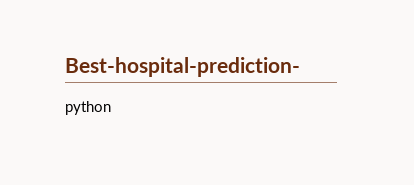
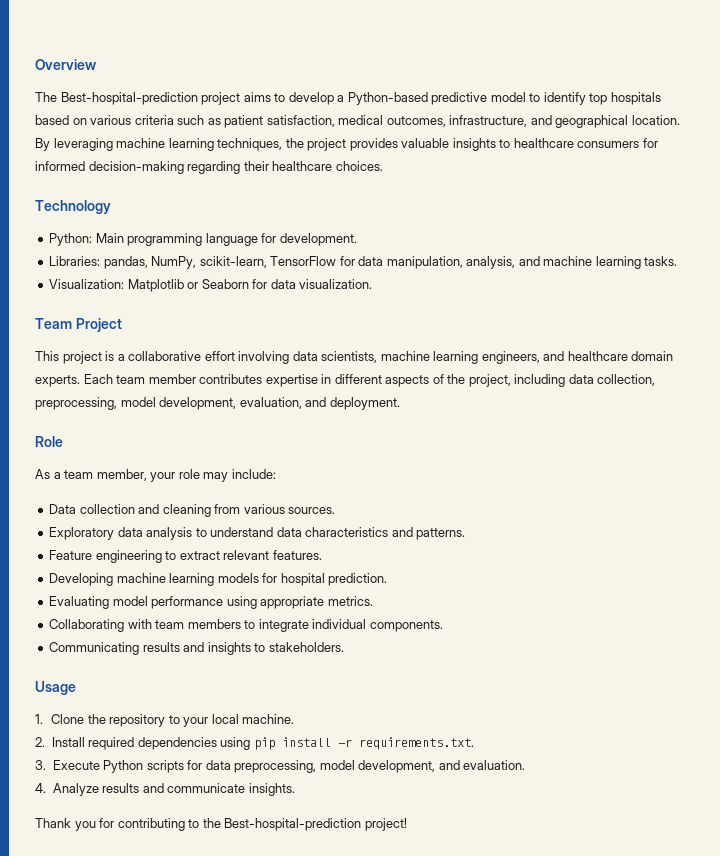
- Best-hospital-prediction-
- python
+ Overview
+ The Best-hospital-prediction project aims to develop a Python-based predictive model to identify top hospitals based on various criteria such as patient satisfaction, medical outcomes, infrastructure, and geographical location. By leveraging machine learning techniques, the project provides valuable insights to healthcare consumers for informed decision-making regarding their healthcare choices.
+ Technology
+ Python: Main programming language for development.
+ Libraries: pandas, NumPy, scikit-learn, TensorFlow for data manipulation, analysis, and machine learning tasks.
+ Visualization: Matplotlib or Seaborn for data visualization.
+ Team Project
+ This project is a collaborative effort involving data scientists, machine learning engineers, and healthcare domain experts. Each team member contributes expertise in different aspects of the project, including data collection, preprocessing, model development, evaluation, and deployment.
+ Role
+ As a team member, your role may include:
+ Data collection and cleaning from various sources.
+ Exploratory data analysis to understand data characteristics and patterns.
+ Feature engineering to extract relevant features.
+ Developing machine learning models for hospital prediction.
+ Evaluating model performance using appropriate metrics.
+ Collaborating with team members to integrate individual components.
+ Communicating results and insights to stakeholders.
+ Usage
+ 1. Clone the repository to your local machine.
+ 2. Install required dependencies using pip install -r requirements.txt.
+ 3. Execute Python scripts for data preprocessing, model development, and evaluation.
+ 4. Analyze results and communicate insights.
+ Thank you for contributing to the Best-hospital-prediction project!

